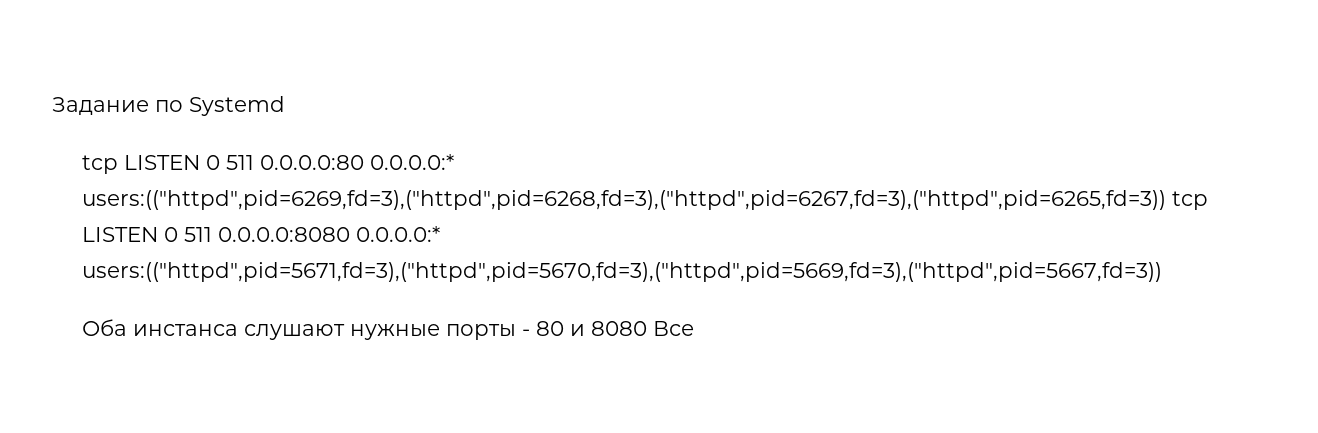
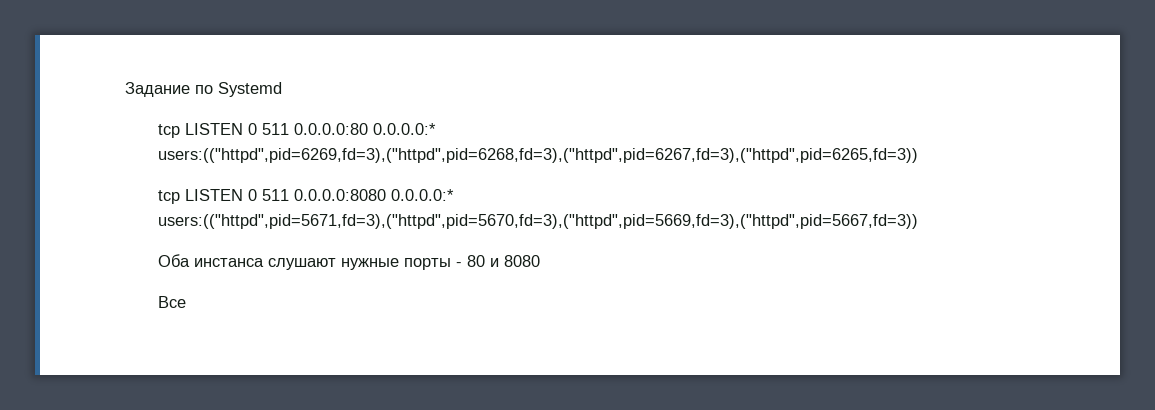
- tcp LISTEN 0 511 0.0.0.0:80 0.0.0.0:* users:(("httpd",pid=6269,fd=3),("httpd",pid=6268,fd=3),("httpd",pid=6267,fd=3),("httpd",pid=6265,fd=3)) tcp LISTEN 0 511 0.0.0.0:8080 0.0.0.0:* users:(("httpd",pid=5671,fd=3),("httpd",pid=5670,fd=3),("httpd",pid=5669,fd=3),("httpd",pid=5667,fd=3))
+ tcp LISTEN 0 511 0.0.0.0:80 0.0.0.0:* users:(("httpd",pid=6269,fd=3),("httpd",pid=6268,fd=3),("httpd",pid=6267,fd=3),("httpd",pid=6265,fd=3))
+ tcp LISTEN 0 511 0.0.0.0:8080 0.0.0.0:* users:(("httpd",pid=5671,fd=3),("httpd",pid=5670,fd=3),("httpd",pid=5669,fd=3),("httpd",pid=5667,fd=3))
- Оба инстанса слушают нужные порты - 80 и 8080 Все
+ Оба инстанса слушают нужные порты - 80 и 8080
+ Все

